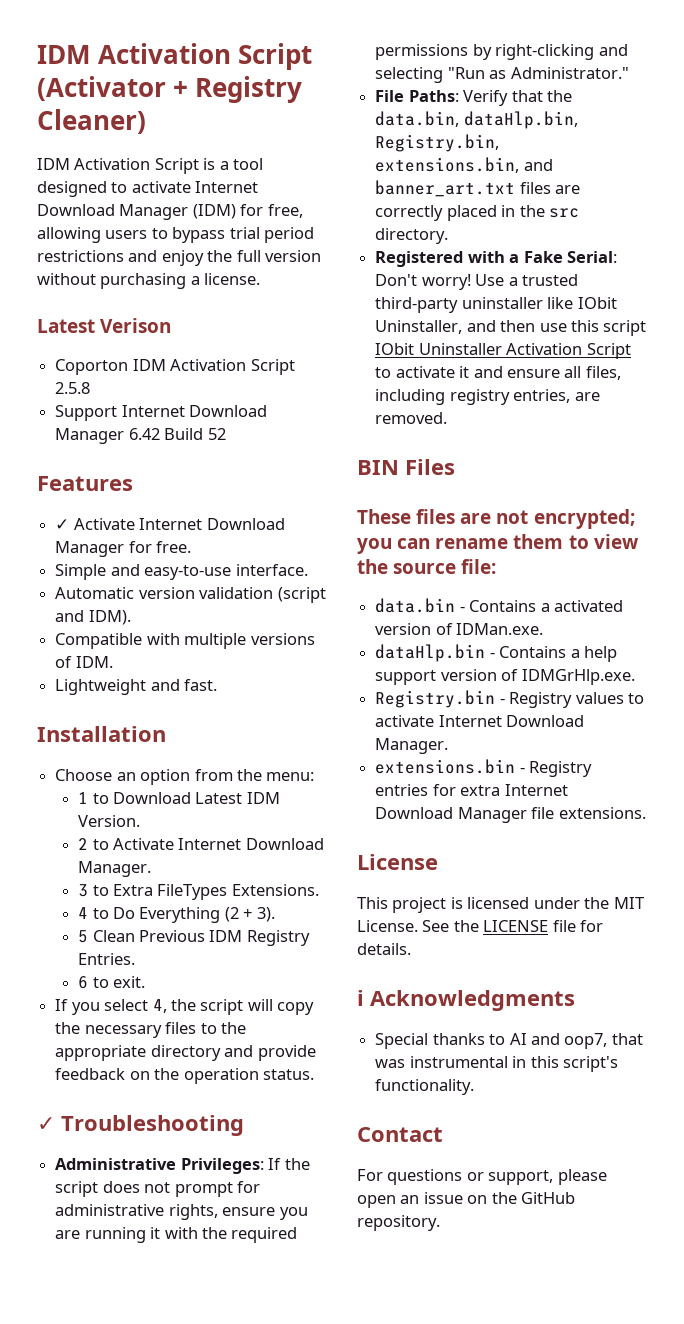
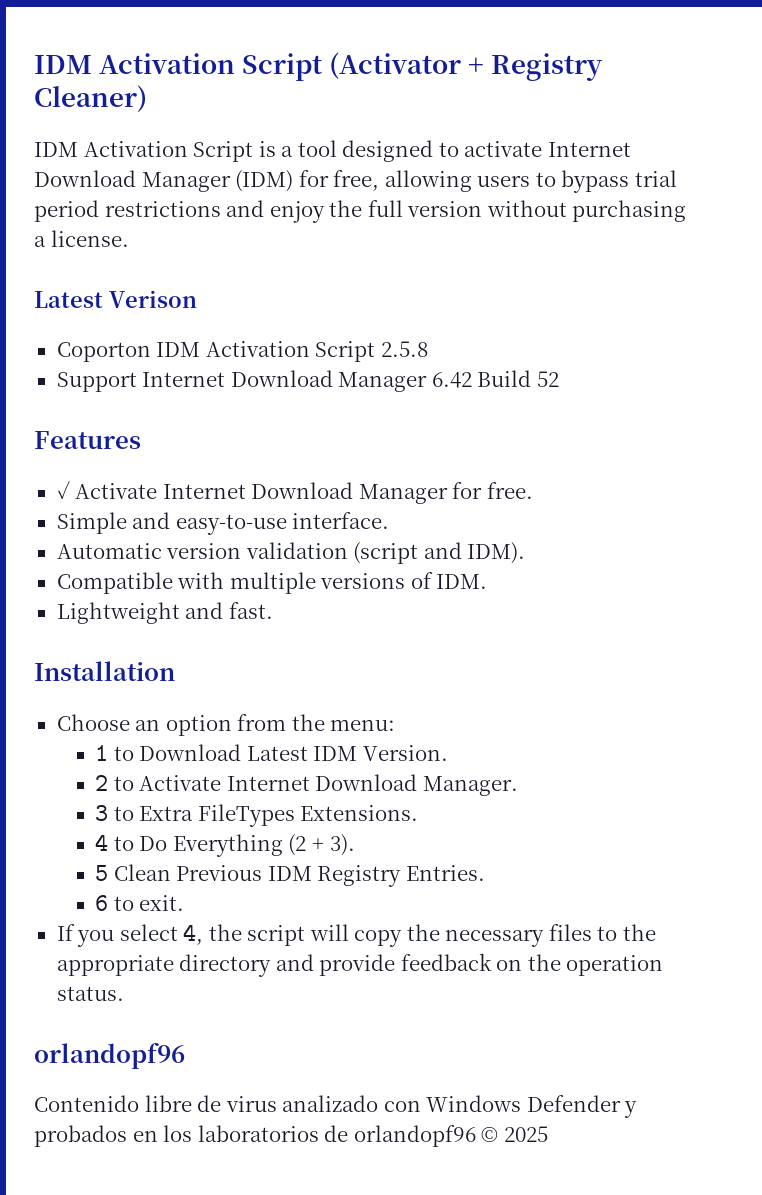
  If you select 4, the script will copy the necessary files to the appropriate directory and provide feedback on the operation status.
- ✓ Troubleshooting
- Administrative Privileges: If the script does not prompt for administrative rights, ensure you are running it with the required permissions by right-clicking and selecting "Run as Administrator."
- File Paths: Verify that the data.bin, dataHlp.bin, Registry.bin, extensions.bin, and banner_art.txt files are correctly placed in the src directory.
- Registered with a Fake Serial: Don't worry! Use a trusted third-party uninstaller like IObit Uninstaller, and then use this script IObit Uninstaller Activation Script to activate it and ensure all files, including registry entries, are removed.
- BIN Files
- These files are not encrypted; you can rename them to view the source file:
- data.bin - Contains a activated version of IDMan.exe.
- dataHlp.bin - Contains a help support version of IDMGrHlp.exe.
- Registry.bin - Registry values to activate Internet Download Manager.
- extensions.bin - Registry entries for extra Internet Download Manager file extensions.
- License
- This project is licensed under the MIT License. See the LICENSE file for details.
- ℹ Acknowledgments
- Special thanks to AI and oop7, that was instrumental in this script's functionality.
- Contact
- For questions or support, please open an issue on the GitHub repository.
+ orlandopf96
+ Contenido libre de virus analizado con Windows Defender y probados en los laboratorios de orlandopf96 © 2025

